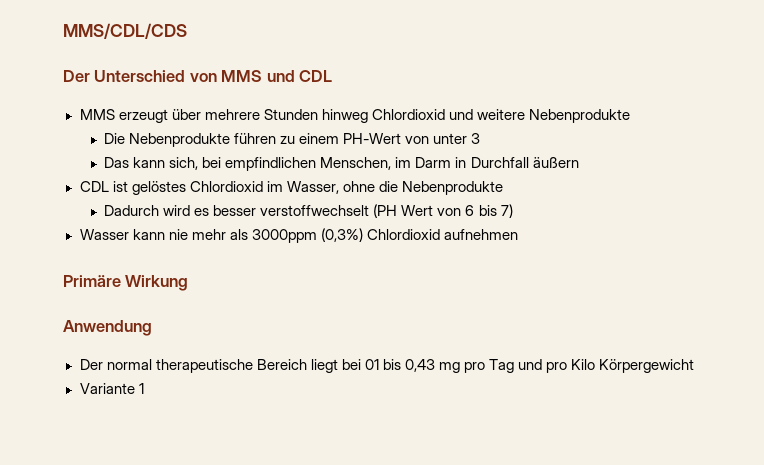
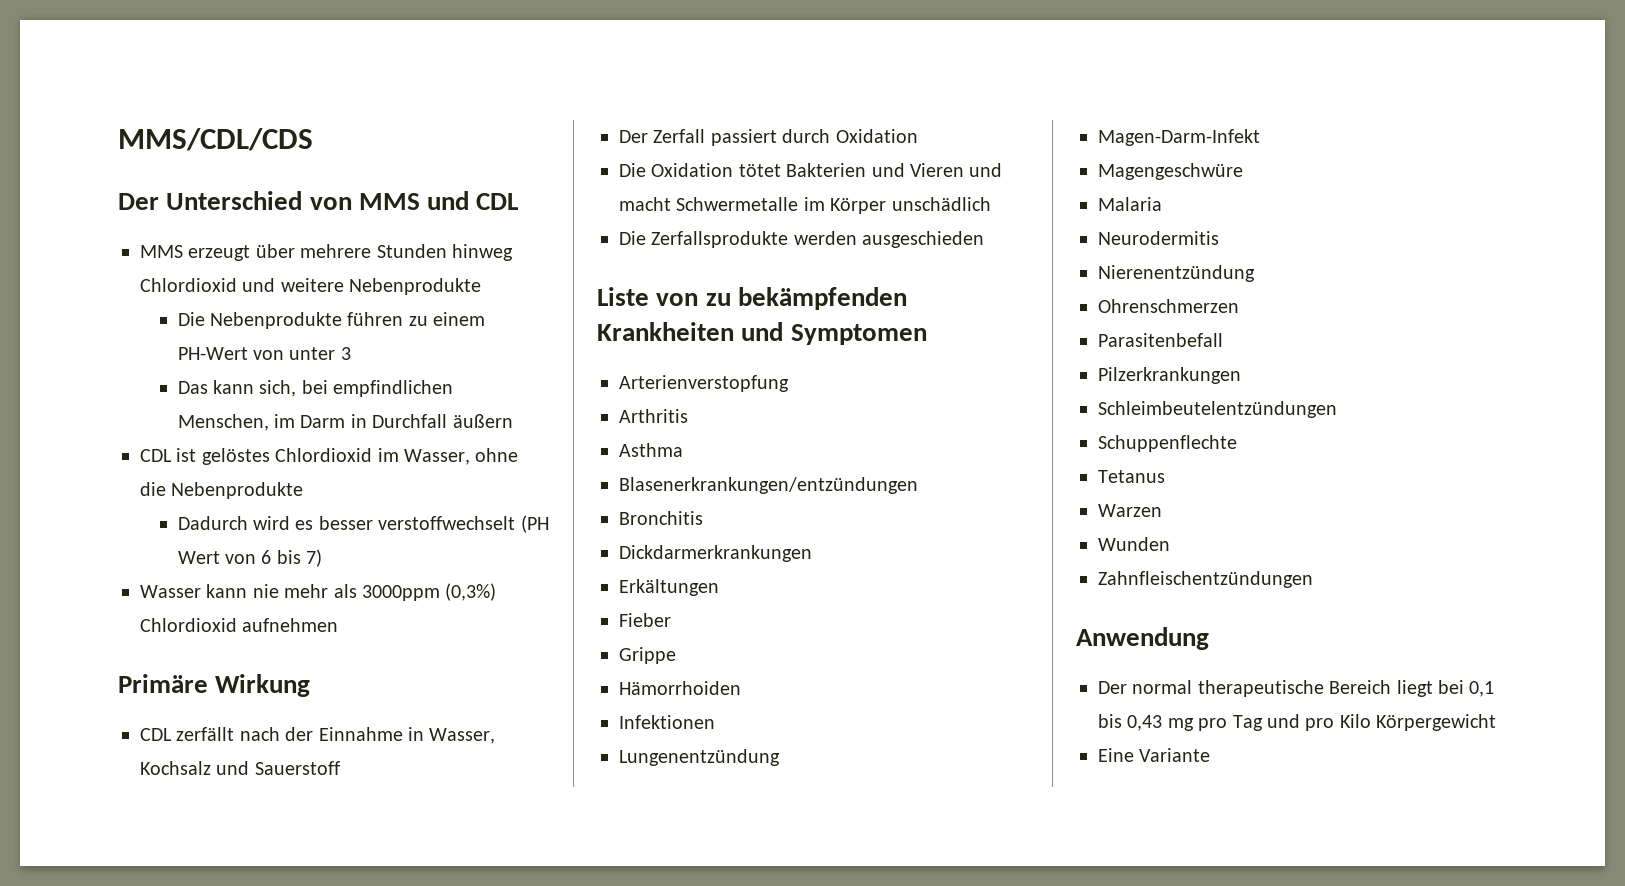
+ CDL zerfällt nach der Einnahme in Wasser, Kochsalz und Sauerstoff
+ Der Zerfall passiert durch Oxidation
+ Die Oxidation tötet Bakterien und Vieren und macht Schwermetalle im Körper unschädlich
+ Die Zerfallsprodukte werden ausgeschieden
+ Liste von zu bekämpfenden Krankheiten und Symptomen
+ Arterienverstopfung
+ Arthritis
+ Asthma
+ Blasenerkrankungen/entzündungen
+ Bronchitis
+ Dickdarmerkrankungen
+ Erkältungen
+ Fieber
+ Grippe
+ Hämorrhoiden
+ Infektionen
+ Lungenentzündung
+ Magen-Darm-Infekt
+ Magengeschwüre
+ Malaria
+ Neurodermitis
+ Nierenentzündung
+ Ohrenschmerzen
+ Parasitenbefall
+ Pilzerkrankungen
+ Schleimbeutelentzündungen
+ Schuppenflechte
+ Tetanus
+ Warzen
+ Wunden
+ Zahnfleischentzündungen
- Der normal therapeutische Bereich liegt bei 01 bis 0,43 mg pro Tag und pro Kilo Körpergewicht
+ Der normal therapeutische Bereich liegt bei 0,1 bis 0,43 mg pro Tag und pro Kilo Körpergewicht
- Variante 1
+ Eine Variante

